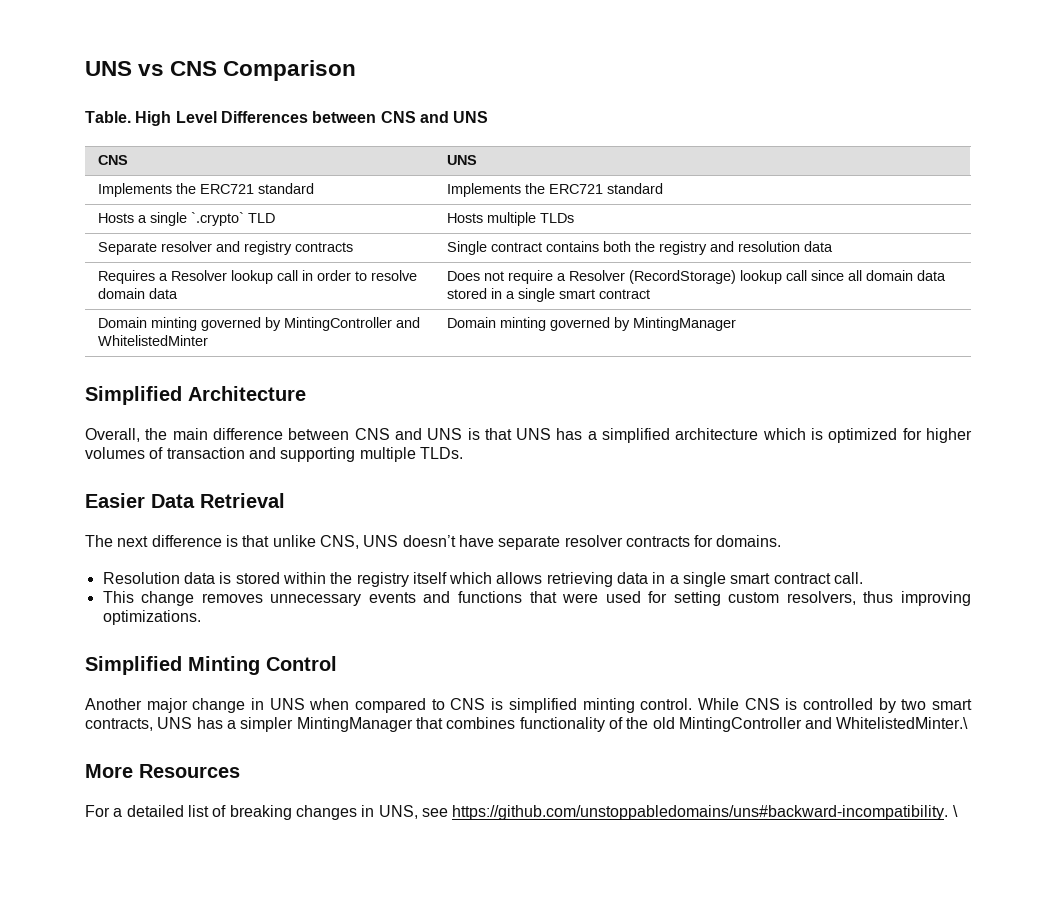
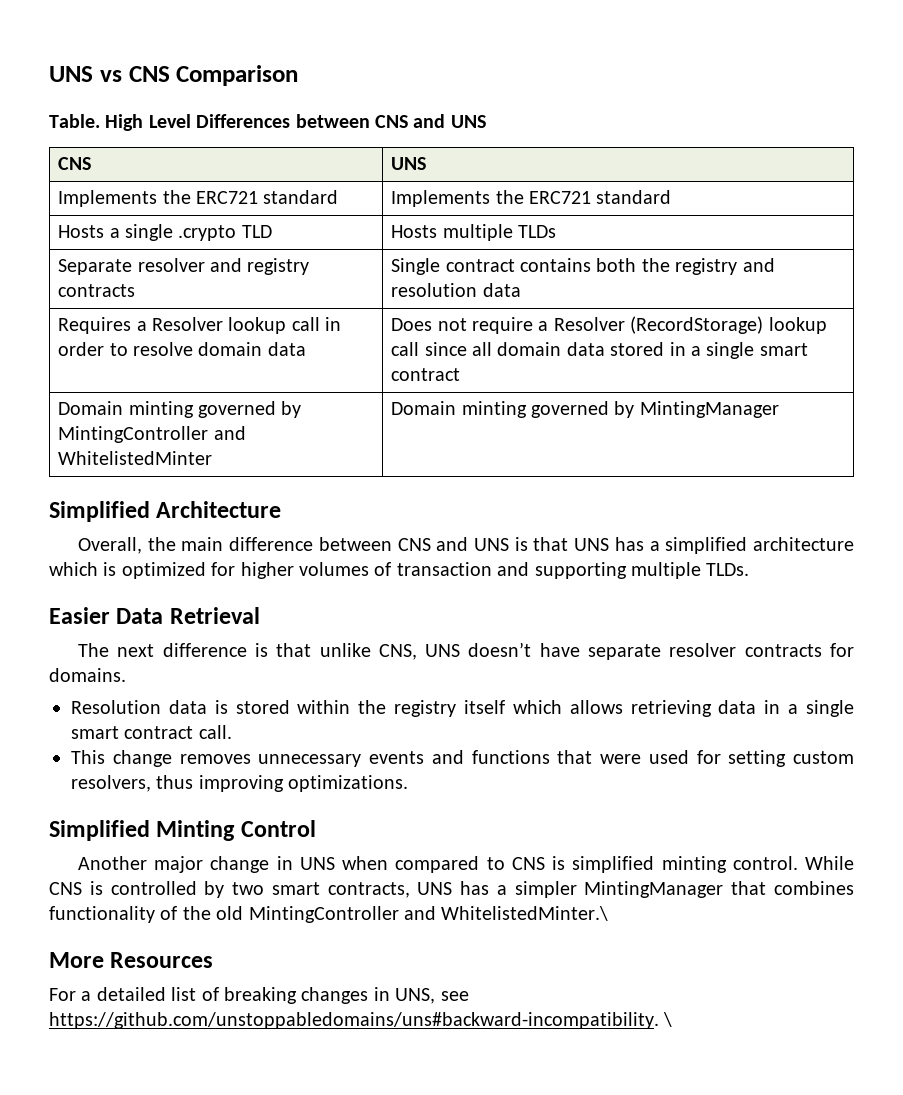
- Hosts a single `.crypto` TLD | Hosts multiple TLDs
+ Hosts a single .crypto TLD | Hosts multiple TLDs

